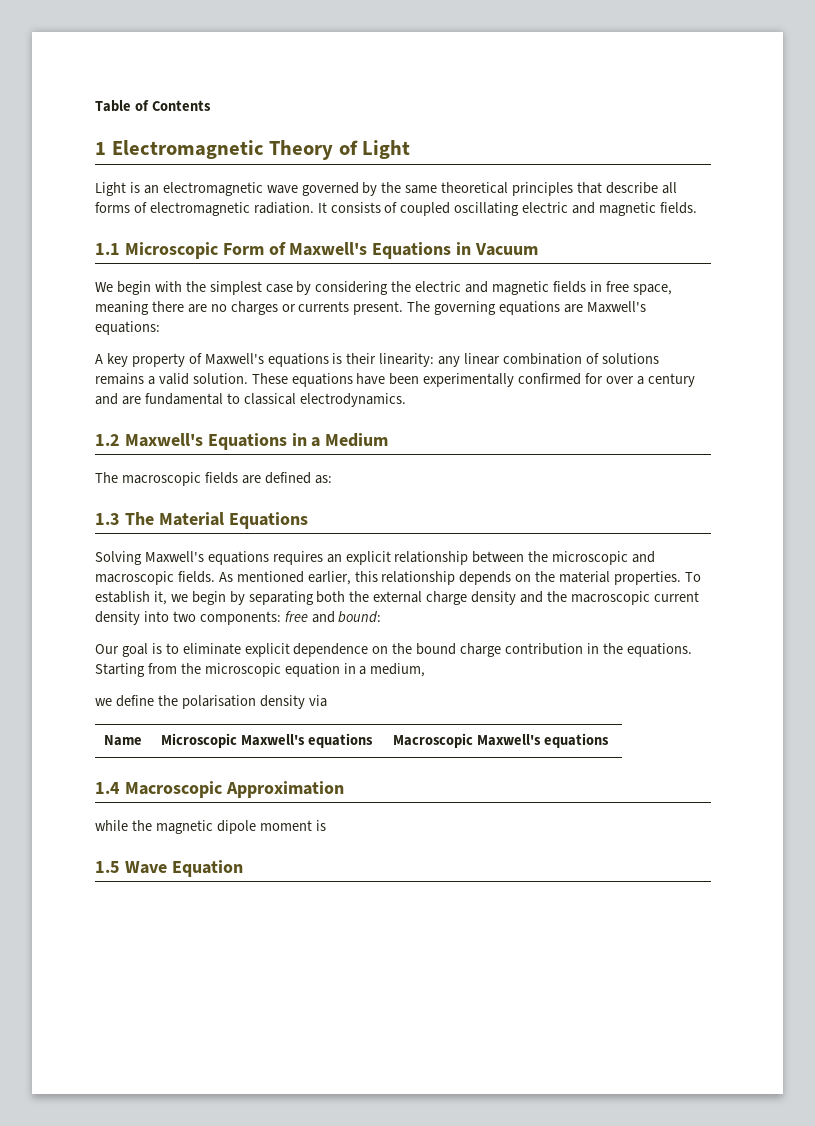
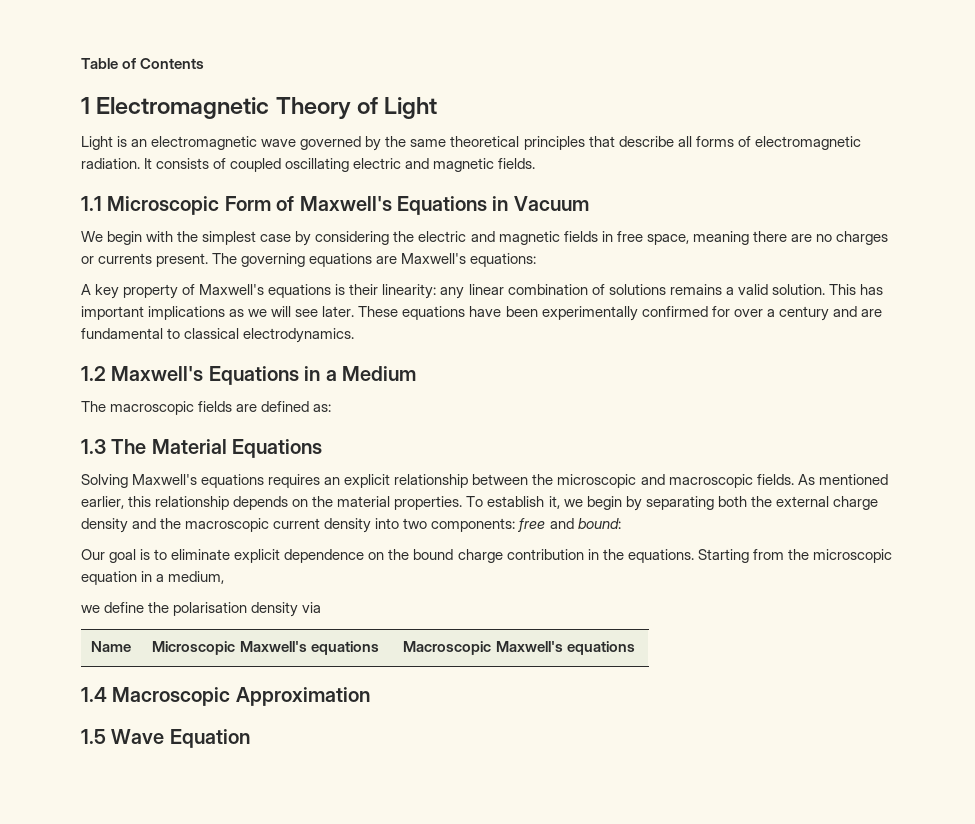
+ This has important implications as we will see later.
- while the magnetic dipole moment is

